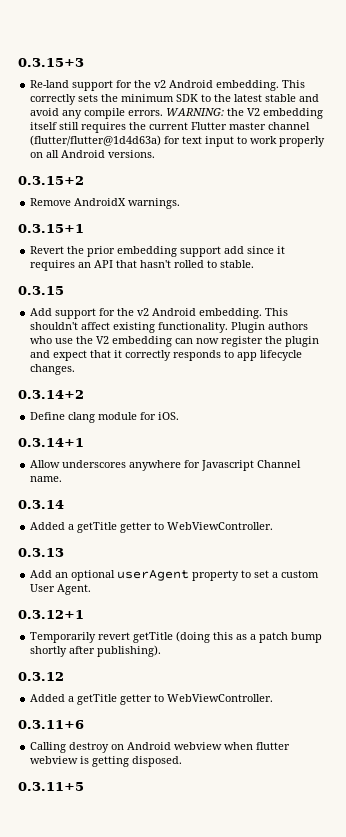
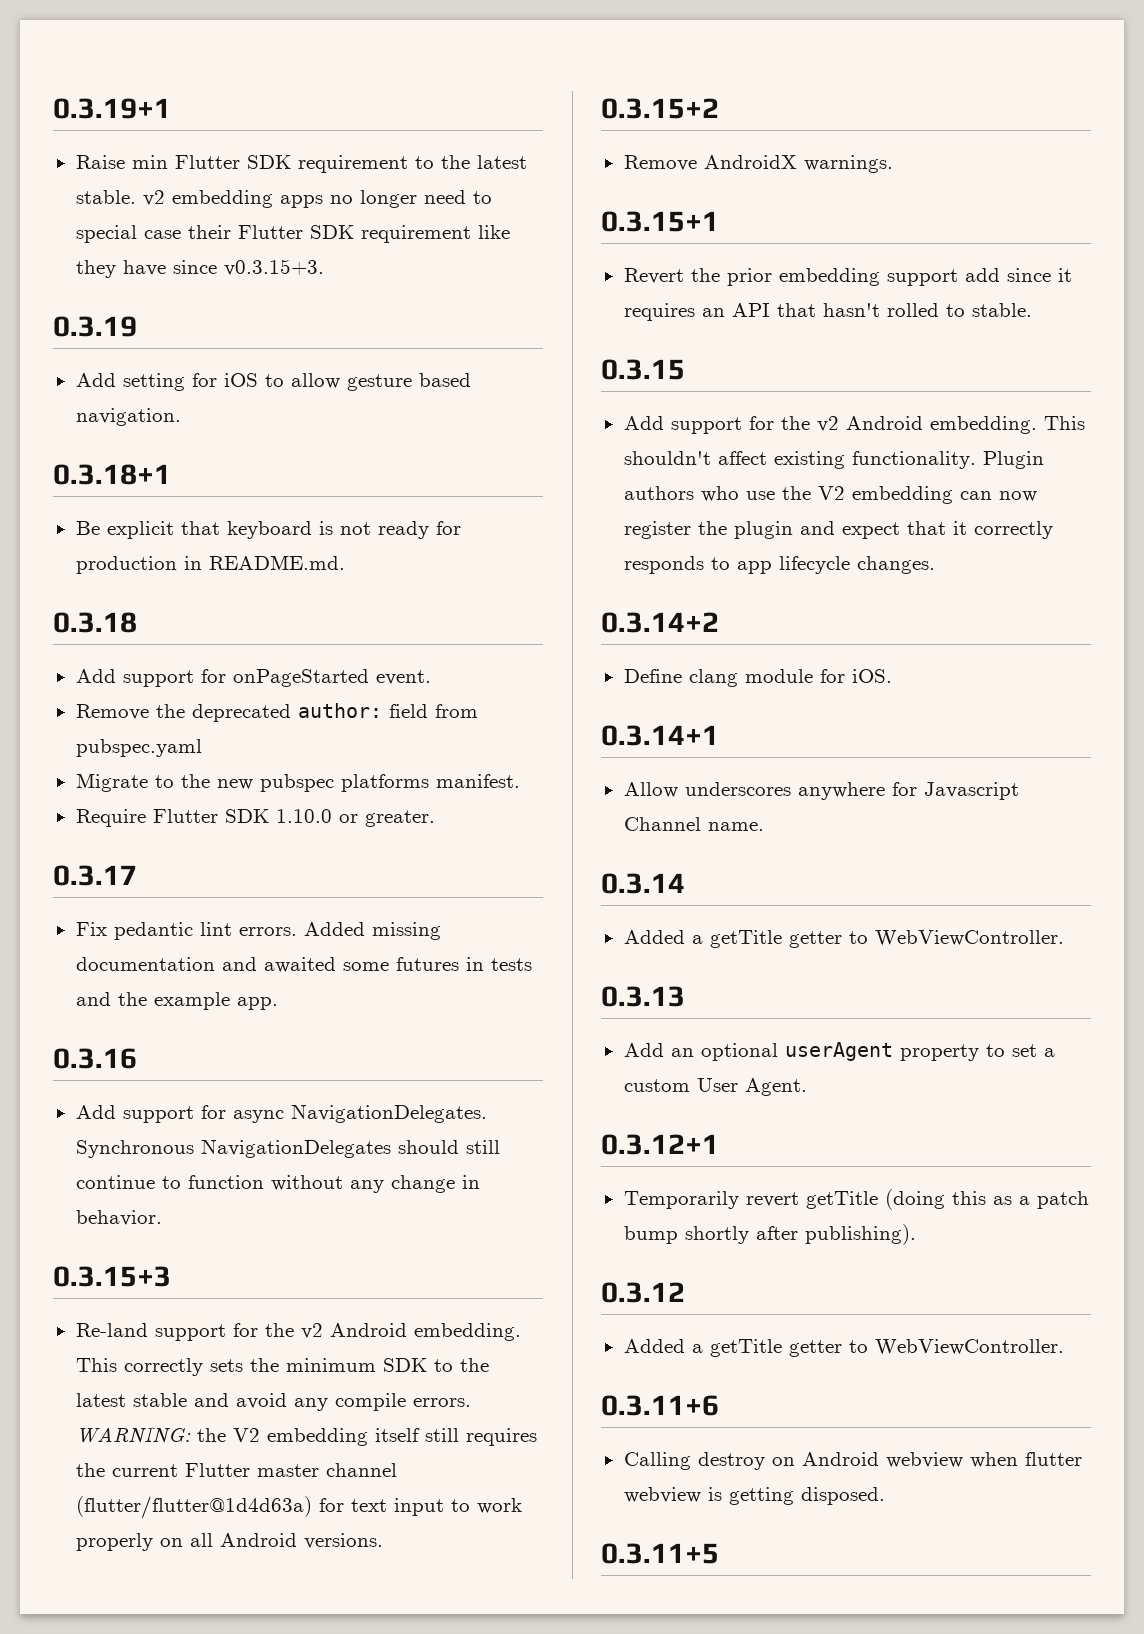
+ 0.3.19+1
+ Raise min Flutter SDK requirement to the latest stable. v2 embedding apps no longer need to special case their Flutter SDK requirement like they have since v0.3.15+3.
+ 0.3.19
+ Add setting for iOS to allow gesture based navigation.
+ 0.3.18+1
+ Be explicit that keyboard is not ready for production in README.md.
+ 0.3.18
+ Add support for onPageStarted event.
+ Remove the deprecated author: field from pubspec.yaml
+ Migrate to the new pubspec platforms manifest.
+ Require Flutter SDK 1.10.0 or greater.
+ 0.3.17
+ Fix pedantic lint errors. Added missing documentation and awaited some futures in tests and the example app.
+ 0.3.16
+ Add support for async NavigationDelegates. Synchronous NavigationDelegates should still continue to function without any change in behavior.

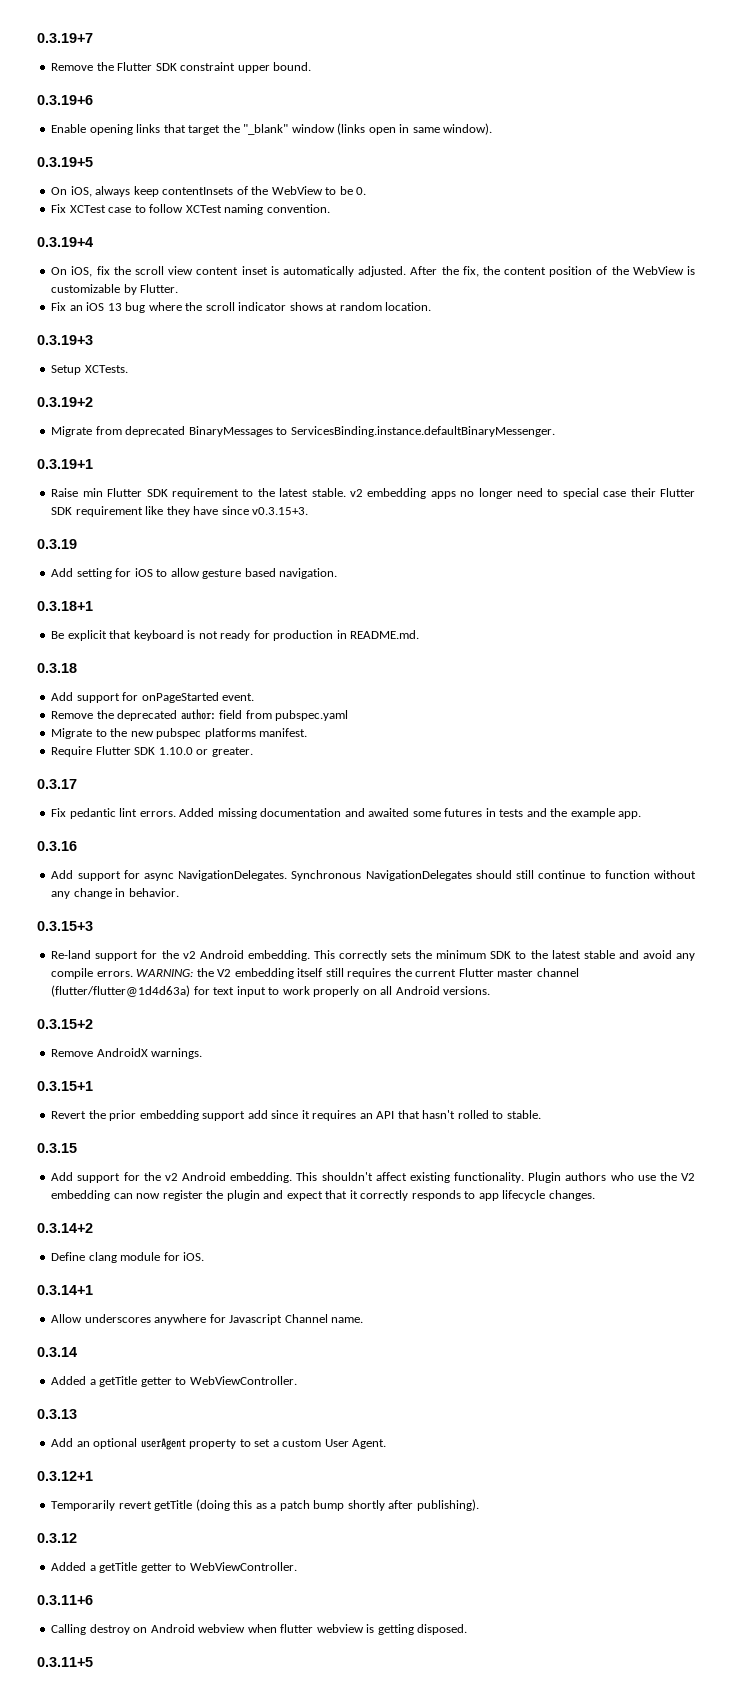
+ 0.3.19+7
+ Remove the Flutter SDK constraint upper bound.
+ 0.3.19+6
+ Enable opening links that target the "_blank" window (links open in same window).
+ 0.3.19+5
+ On iOS, always keep contentInsets of the WebView to be 0.
+ Fix XCTest case to follow XCTest naming convention.
+ 0.3.19+4
+ On iOS, fix the scroll view content inset is automatically adjusted. After the fix, the content position of the WebView is customizable by Flutter.
+ Fix an iOS 13 bug where the scroll indicator shows at random location.
+ 0.3.19+3
+ Setup XCTests.
+ 0.3.19+2
+ Migrate from deprecated BinaryMessages to ServicesBinding.instance.defaultBinaryMessenger.

